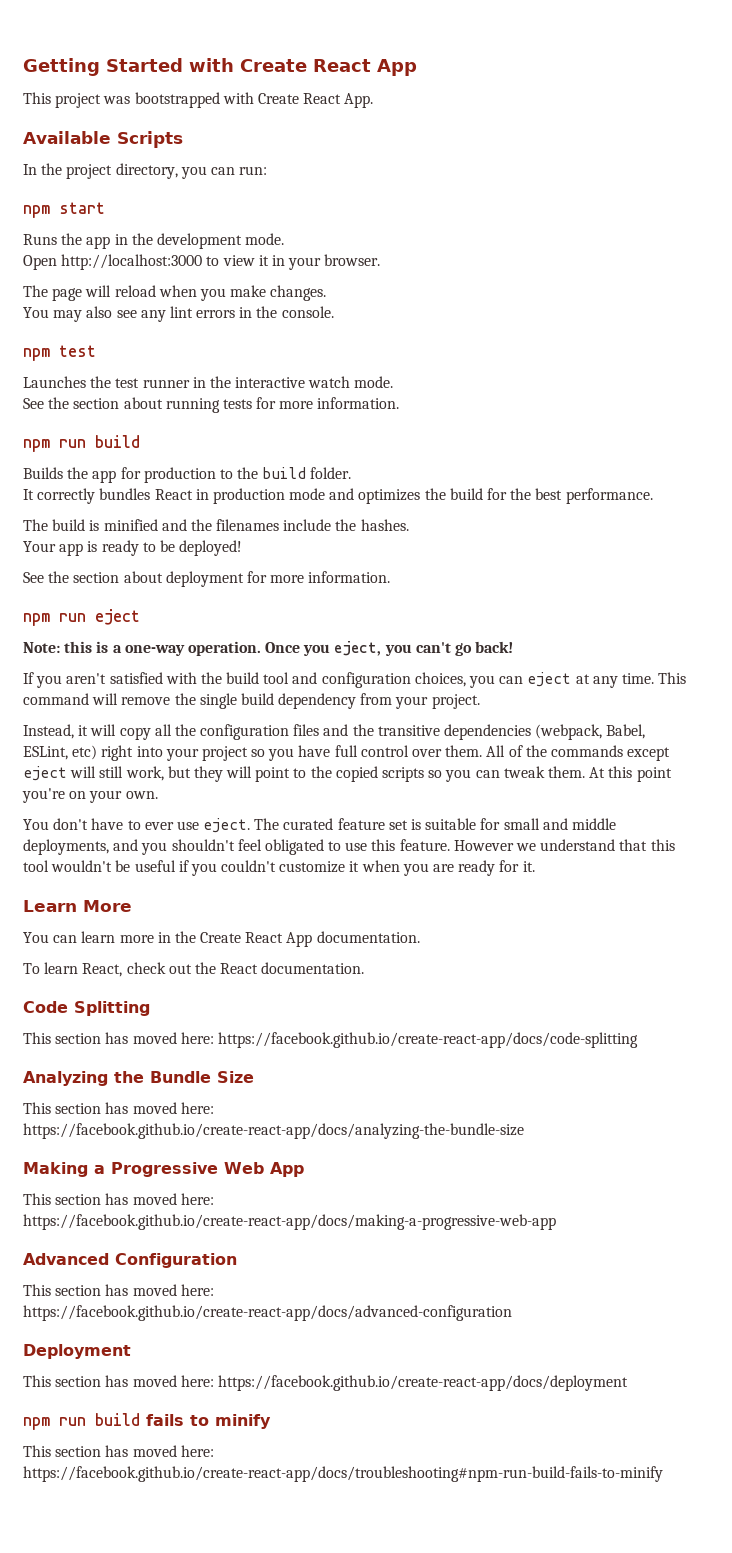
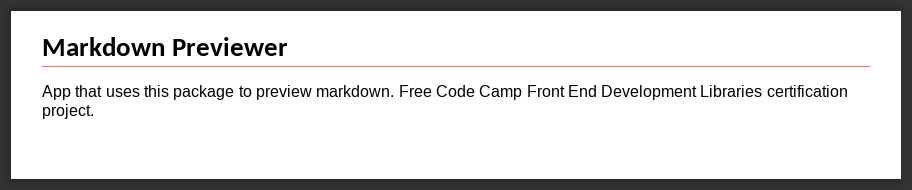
- Getting Started with Create React App
- This project was bootstrapped with Create React App.
- Available Scripts
- In the project directory, you can run:
- npm start
- Runs the app in the development mode.
- Open http://localhost:3000 to view it in your browser.
- The page will reload when you make changes.
- You may also see any lint errors in the console.
- npm test
- Launches the test runner in the interactive watch mode.
- See the section about running tests for more information.
- npm run build
- Builds the app for production to the build folder.
- It correctly bundles React in production mode and optimizes the build for the best performance.
- The build is minified and the filenames include the hashes.
- Your app is ready to be deployed!
- See the section about deployment for more information.
- npm run eject
- Note: this is a one-way operation. Once you eject, you can't go back!
- If you aren't satisfied with the build tool and configuration choices, you can eject at any time. This command will remove the single build dependency from your project.
- Instead, it will copy all the configuration files and the transitive dependencies (webpack, Babel, ESLint, etc) right into your project so you have full control over them. All of the commands except eject will still work, but they will point to the copied scripts so you can tweak them. At this point you're on your own.
- You don't have to ever use eject. The curated feature set is suitable for small and middle deployments, and you shouldn't feel obligated to use this feature. However we understand that this tool wouldn't be useful if you couldn't customize it when you are ready for it.
- Learn More
- You can learn more in the Create React App documentation.
- To learn React, check out the React documentation.
- Code Splitting
- This section has moved here: https://facebook.github.io/create-react-app/docs/code-splitting
- Analyzing the Bundle Size
- This section has moved here: https://facebook.github.io/create-react-app/docs/analyzing-the-bundle-size
- Making a Progressive Web App
- This section has moved here: https://facebook.github.io/create-react-app/docs/making-a-progressive-web-app
- Advanced Configuration
- This section has moved here: https://facebook.github.io/create-react-app/docs/advanced-configuration
- Deployment
- This section has moved here: https://facebook.github.io/create-react-app/docs/deployment
- npm run build fails to minify
- This section has moved here: https://facebook.github.io/create-react-app/docs/troubleshooting#npm-run-build-fails-to-minify
+ Markdown Previewer
+ App that uses this package to preview markdown. Free Code Camp Front End Development Libraries certification project.

